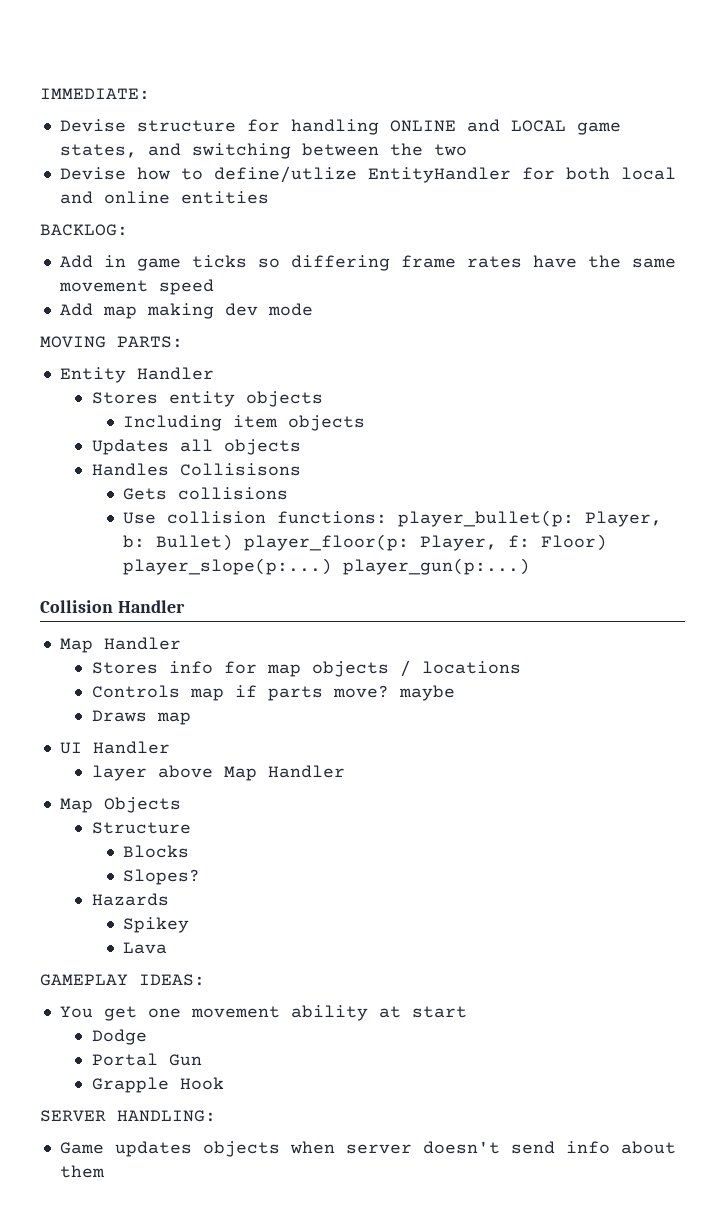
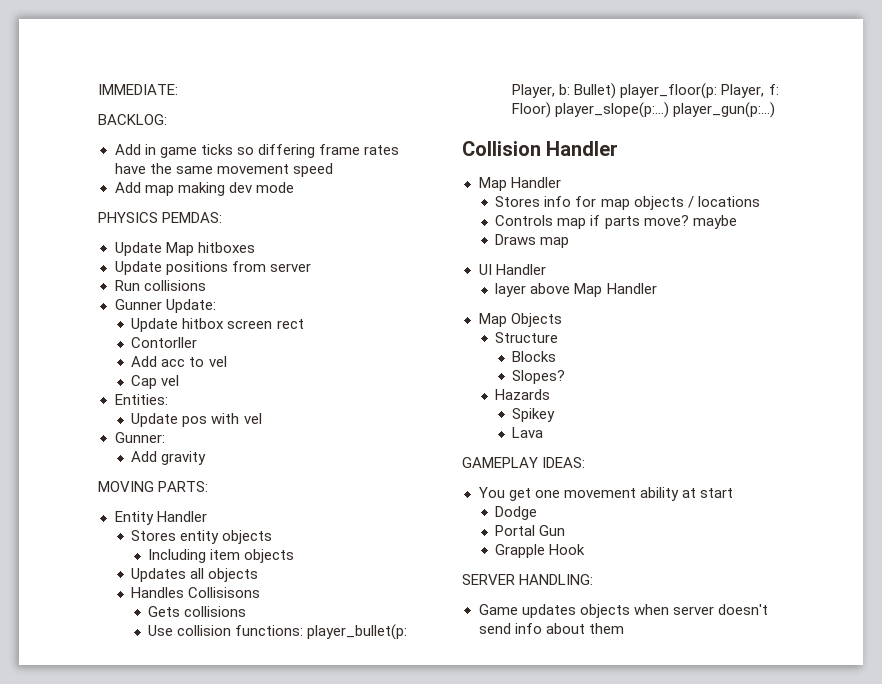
- Devise structure for handling ONLINE and LOCAL game states, and switching between the two
- Devise how to define/utlize EntityHandler for both local and online entities
+ PHYSICS PEMDAS:
+ Update Map hitboxes
+ Update positions from server
+ Run collisions
+ Gunner Update:
+ Update hitbox screen rect
+ Contorller
+ Add acc to vel
+ Cap vel
+ Entities:
+ Update pos with vel
+ Gunner:
+ Add gravity

